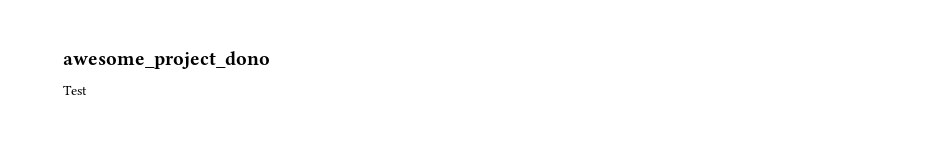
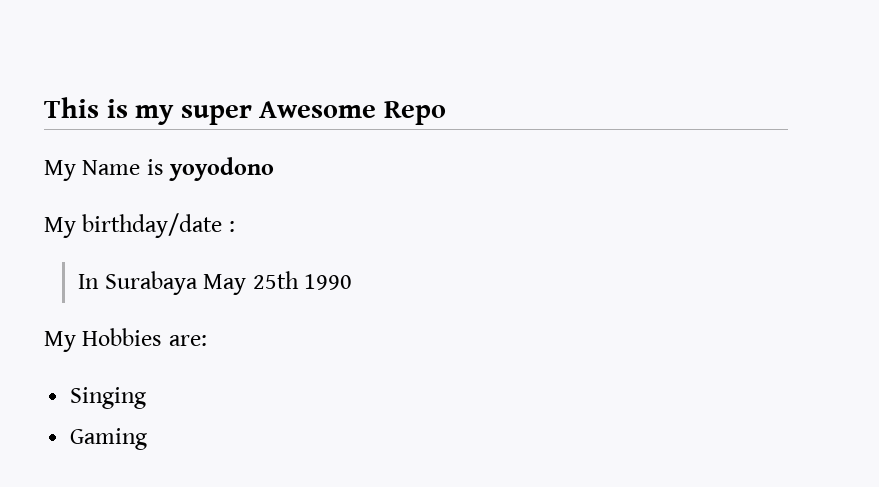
- awesome_project_dono
- Test
+ This is my super Awesome Repo
+ My Name is yoyodono
+ My birthday/date :
+ In Surabaya May 25th 1990
+ My Hobbies are:
+ Singing
+ Gaming

